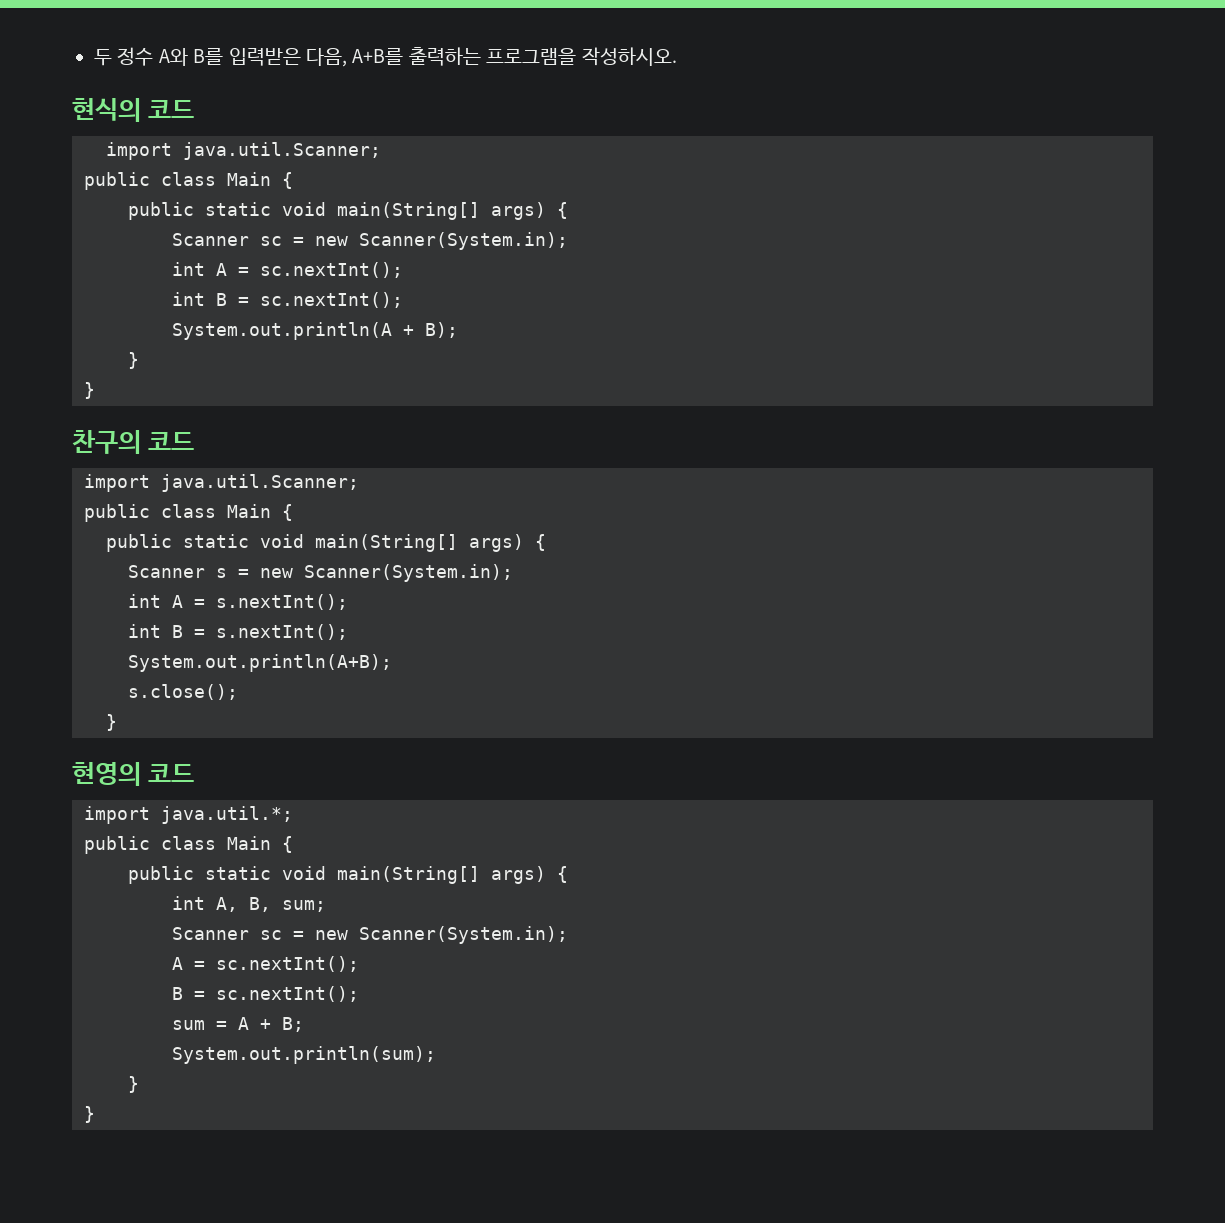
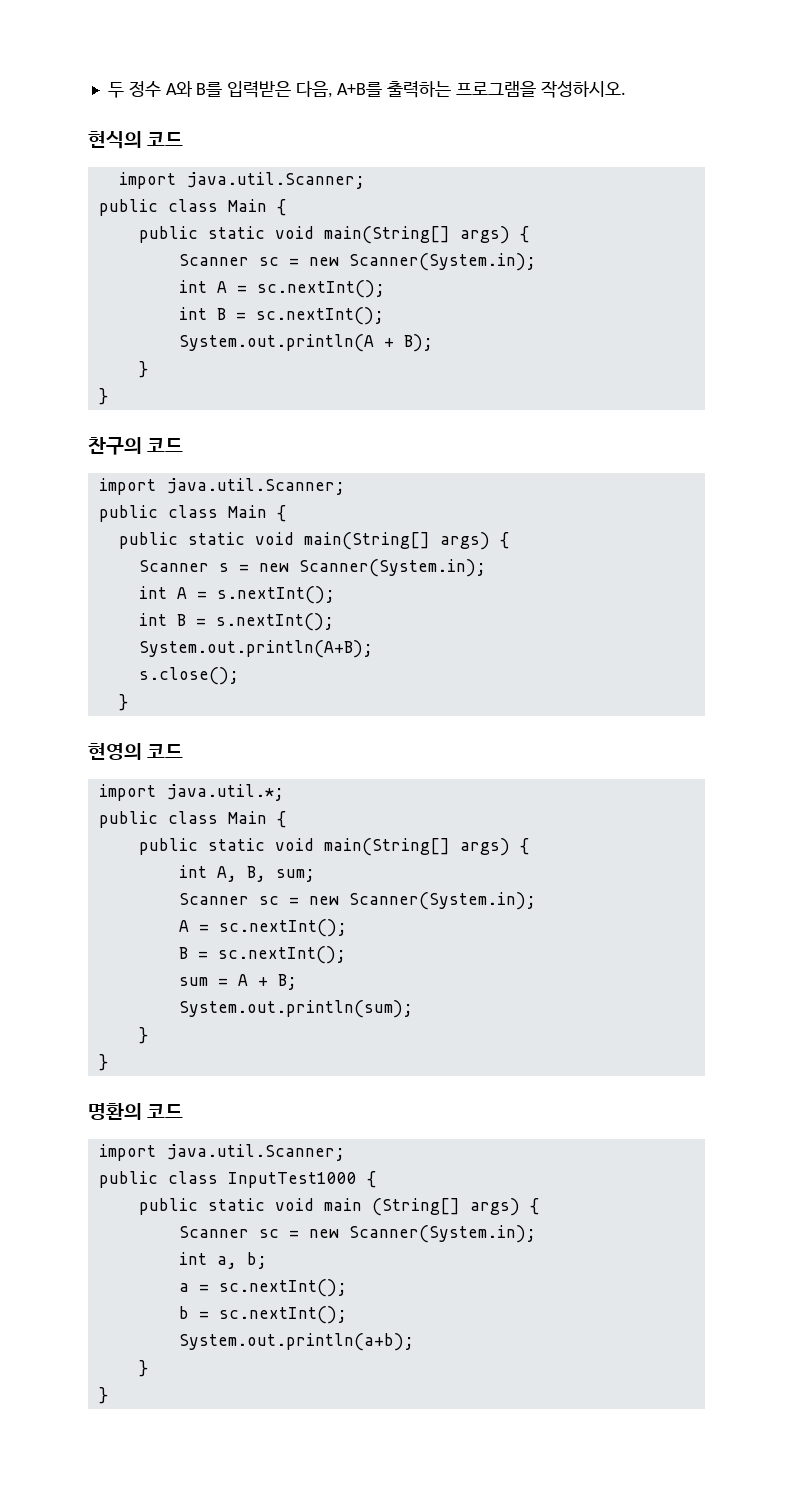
+ 명환의 코드
+ import java.util.Scanner;
+ public class InputTest1000 {
+ public static void main (String[] args) {
+ Scanner sc = new Scanner(System.in);
+ int a, b;
+ a = sc.nextInt();
+ b = sc.nextInt();
+ System.out.println(a+b);
+ }
+ }

